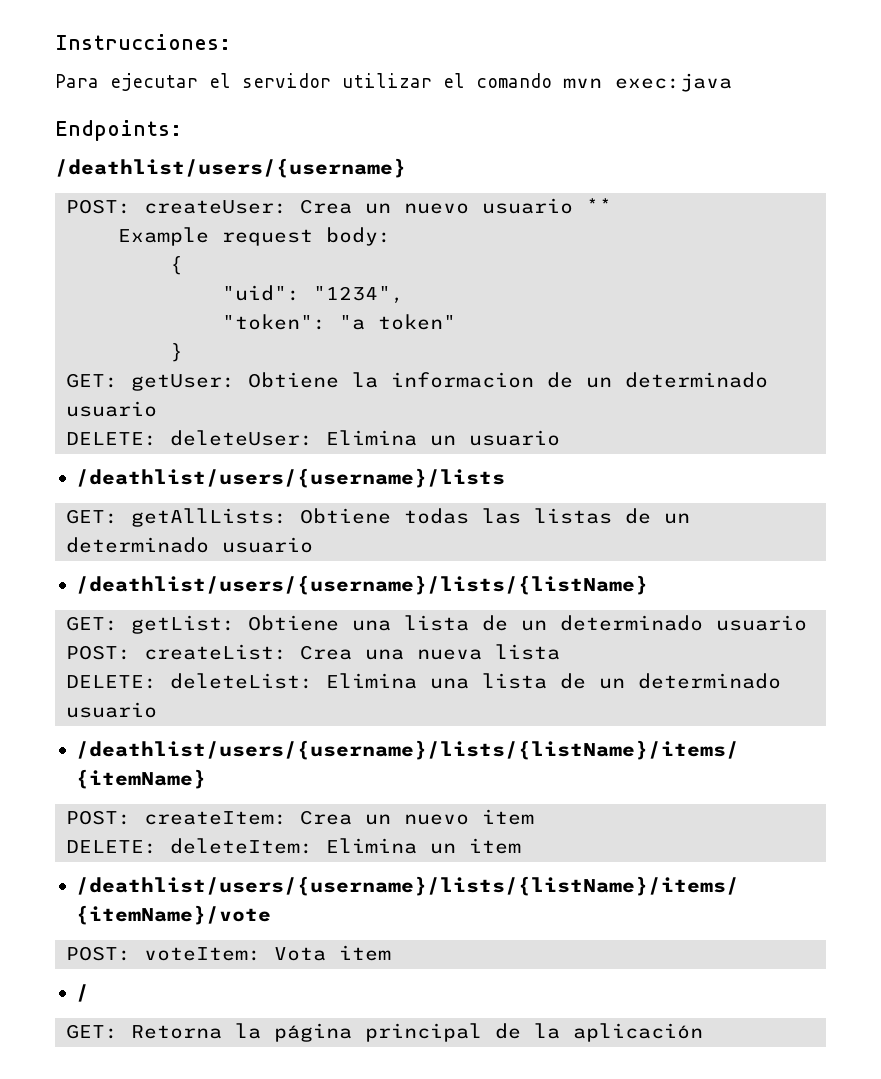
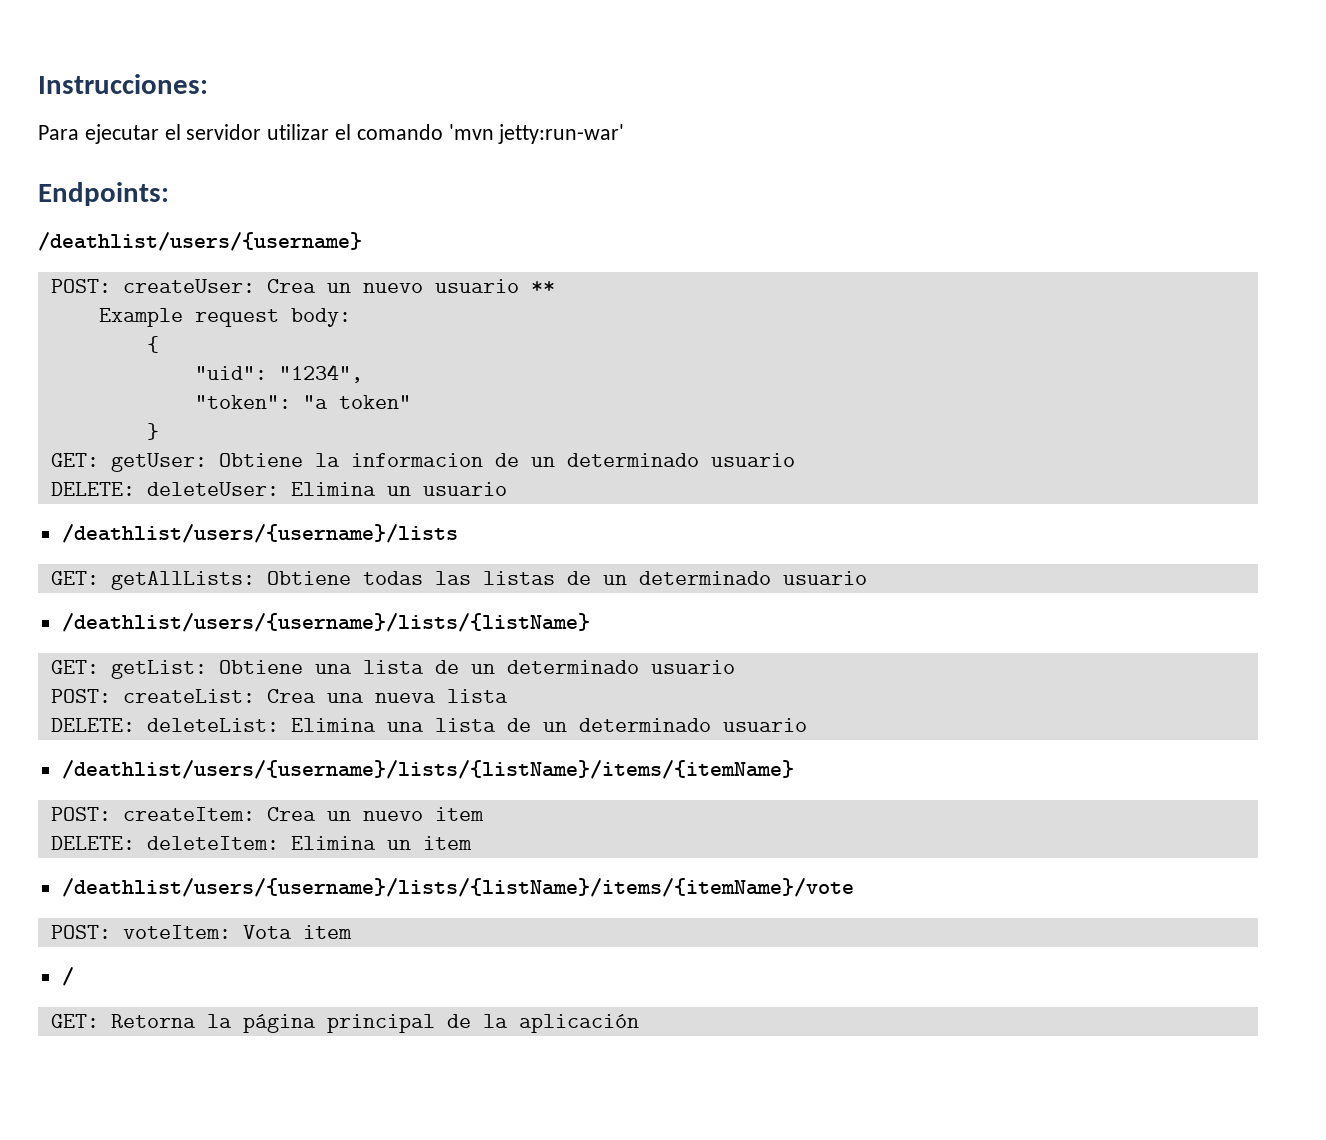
- Para ejecutar el servidor utilizar el comando mvn exec:java
+ Para ejecutar el servidor utilizar el comando 'mvn jetty:run-war'

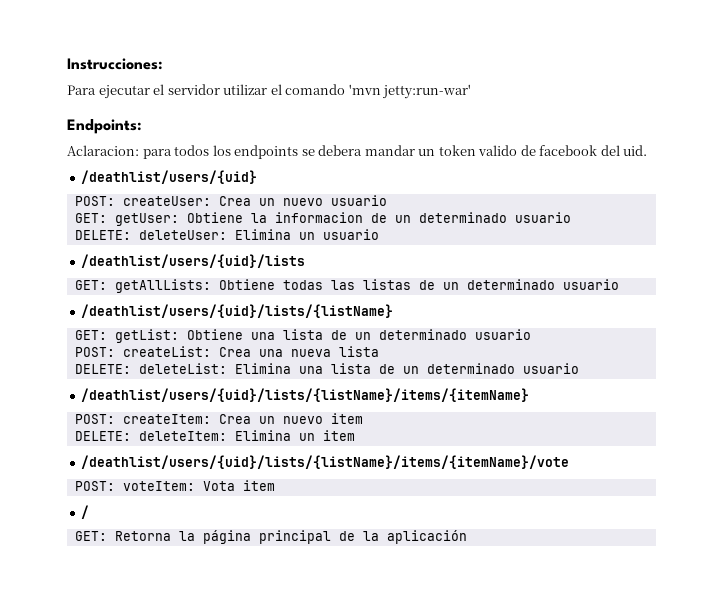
- /deathlist/users/{username}
+ Aclaracion: para todos los endpoints se debera mandar un token valido de facebook del uid.
+ /deathlist/users/{uid}
- POST: createUser: Crea un nuevo usuario **
- Example request body:
- {
- "uid": "1234",
- "token": "a token"
- }
+ POST: createUser: Crea un nuevo usuario
- /deathlist/users/{username}/lists
+ /deathlist/users/{uid}/lists
- /deathlist/users/{username}/lists/{listName}
+ /deathlist/users/{uid}/lists/{listName}
- /deathlist/users/{username}/lists/{listName}/items/{itemName}
+ /deathlist/users/{uid}/lists/{listName}/items/{itemName}
- /deathlist/users/{username}/lists/{listName}/items/{itemName}/vote
+ /deathlist/users/{uid}/lists/{listName}/items/{itemName}/vote

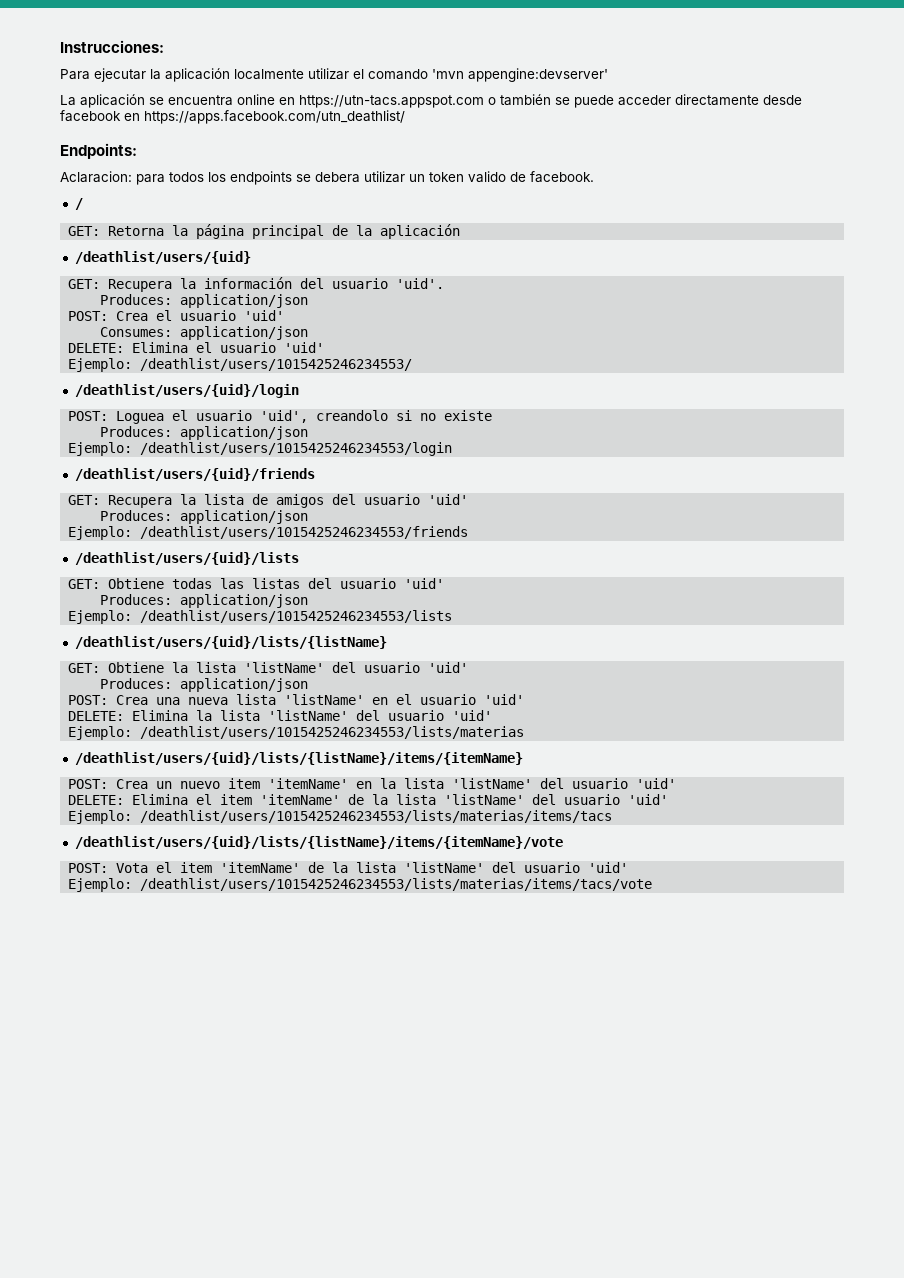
- Para ejecutar el servidor utilizar el comando 'mvn jetty:run-war'
+ Para ejecutar la aplicación localmente utilizar el comando 'mvn appengine:devserver'
+ La aplicación se encuentra online en https://utn-tacs.appspot.com o también se puede acceder directamente desde facebook en https://apps.facebook.com/utn_deathlist/
- Aclaracion: para todos los endpoints se debera mandar un token valido de facebook del uid.
- /deathlist/users/{uid}
- POST: createUser: Crea un nuevo usuario
- GET: getUser: Obtiene la informacion de un determinado usuario
- DELETE: deleteUser: Elimina un usuario
- /deathlist/users/{uid}/lists
- GET: getAllLists: Obtiene todas las listas de un determinado usuario
- /deathlist/users/{uid}/lists/{listName}
- GET: getList: Obtiene una lista de un determinado usuario
- POST: createList: Crea una nueva lista
- DELETE: deleteList: Elimina una lista de un determinado usuario
- /deathlist/users/{uid}/lists/{listName}/items/{itemName}
- POST: createItem: Crea un nuevo item
- DELETE: deleteItem: Elimina un item
- /deathlist/users/{uid}/lists/{listName}/items/{itemName}/vote
- POST: voteItem: Vota item
+ Aclaracion: para todos los endpoints se debera utilizar un token valido de facebook.
+ /deathlist/users/{uid}
+ GET: Recupera la información del usuario 'uid'.
+ Produces: application/json
+ POST: Crea el usuario 'uid'
+ Consumes: application/json
+ DELETE: Elimina el usuario 'uid'
+ Ejemplo: /deathlist/users/1015425246234553/
+ /deathlist/users/{uid}/login
+ POST: Loguea el usuario 'uid', creandolo si no existe
+ Produces: application/json
+ Ejemplo: /deathlist/users/1015425246234553/login
+ /deathlist/users/{uid}/friends
+ GET: Recupera la lista de amigos del usuario 'uid'
+ Produces: application/json
+ Ejemplo: /deathlist/users/1015425246234553/friends
+ /deathlist/users/{uid}/lists
+ GET: Obtiene todas las listas del usuario 'uid'
+ Produces: application/json
+ Ejemplo: /deathlist/users/1015425246234553/lists
+ /deathlist/users/{uid}/lists/{listName}
+ GET: Obtiene la lista 'listName' del usuario 'uid'
+ Produces: application/json
+ POST: Crea una nueva lista 'listName' en el usuario 'uid'
+ DELETE: Elimina la lista 'listName' del usuario 'uid'
+ Ejemplo: /deathlist/users/1015425246234553/lists/materias
+ /deathlist/users/{uid}/lists/{listName}/items/{itemName}
+ POST: Crea un nuevo item 'itemName' en la lista 'listName' del usuario 'uid'
+ DELETE: Elimina el item 'itemName' de la lista 'listName' del usuario 'uid'
+ Ejemplo: /deathlist/users/1015425246234553/lists/materias/items/tacs
+ /deathlist/users/{uid}/lists/{listName}/items/{itemName}/vote
+ POST: Vota el item 'itemName' de la lista 'listName' del usuario 'uid'
+ Ejemplo: /deathlist/users/1015425246234553/lists/materias/items/tacs/vote

